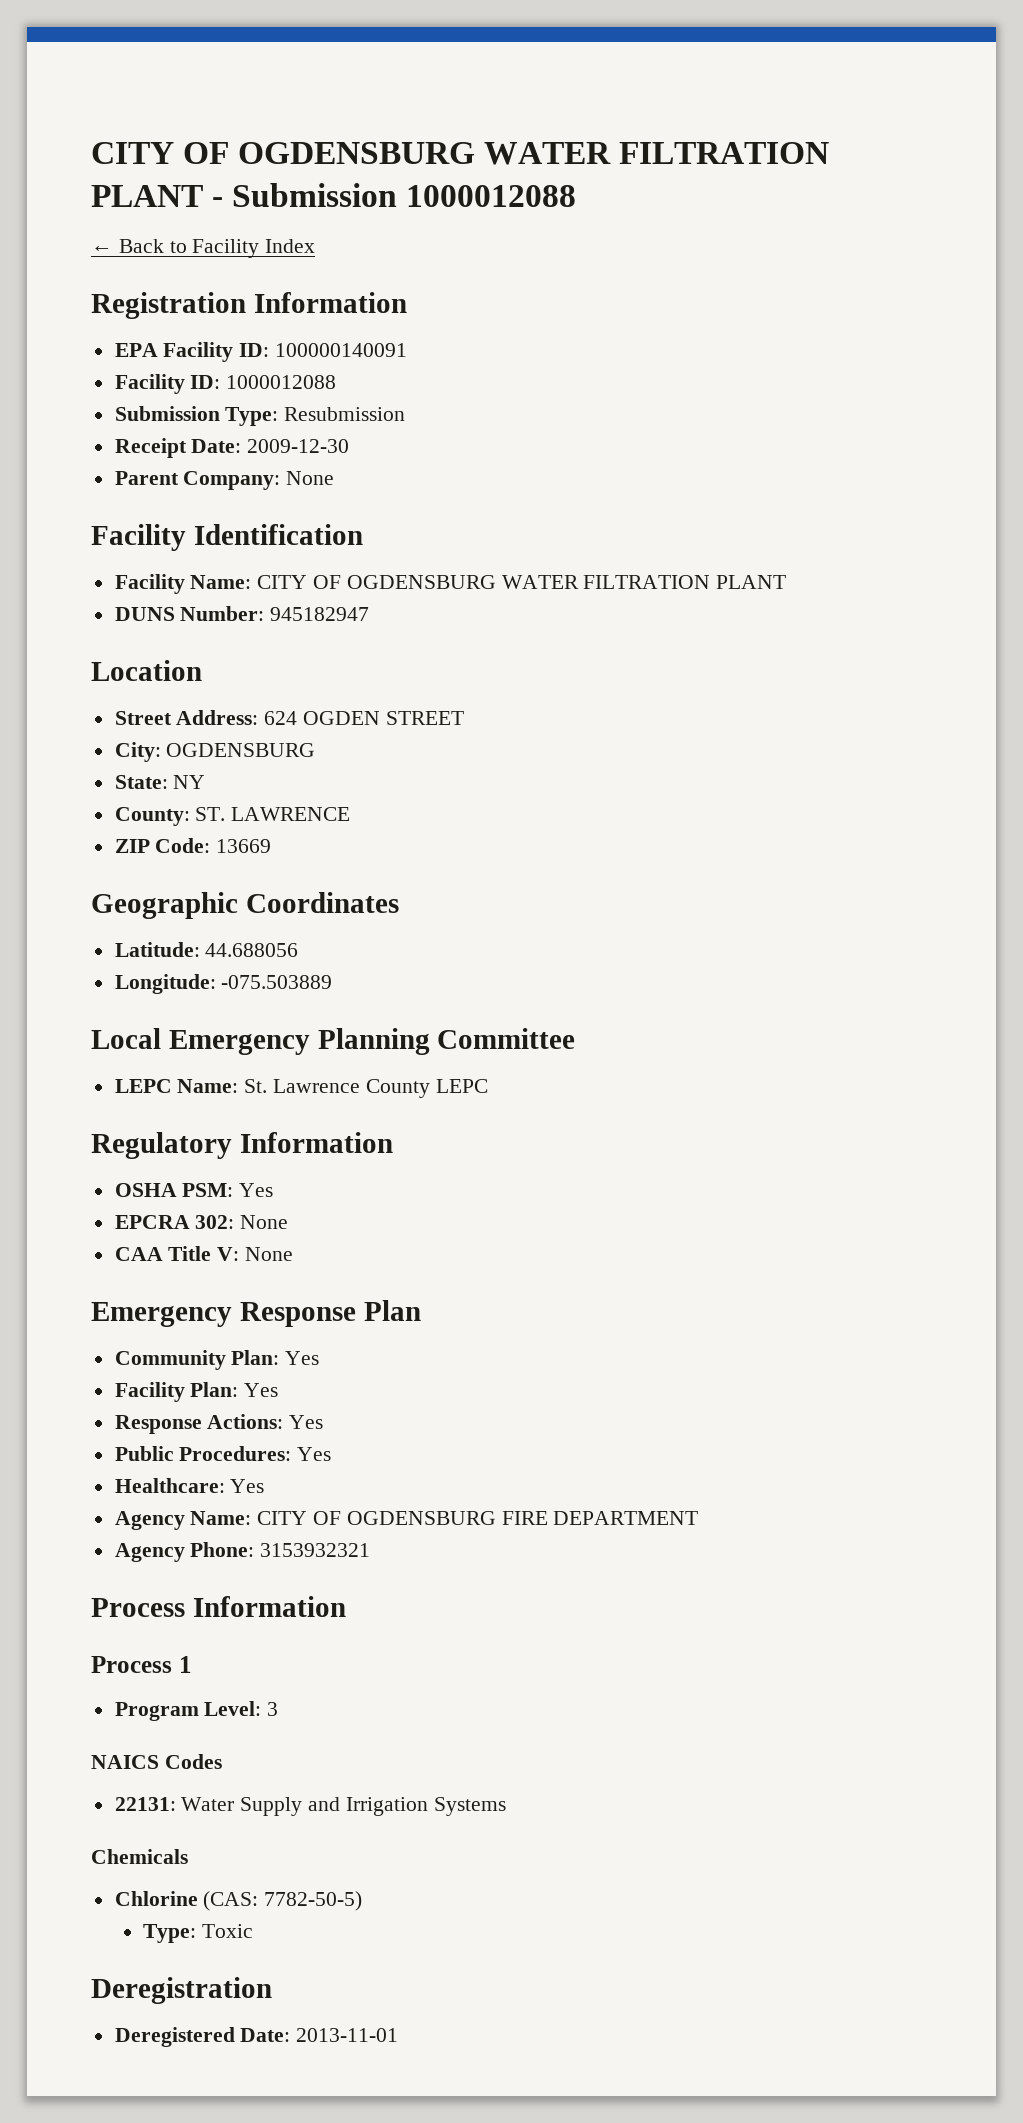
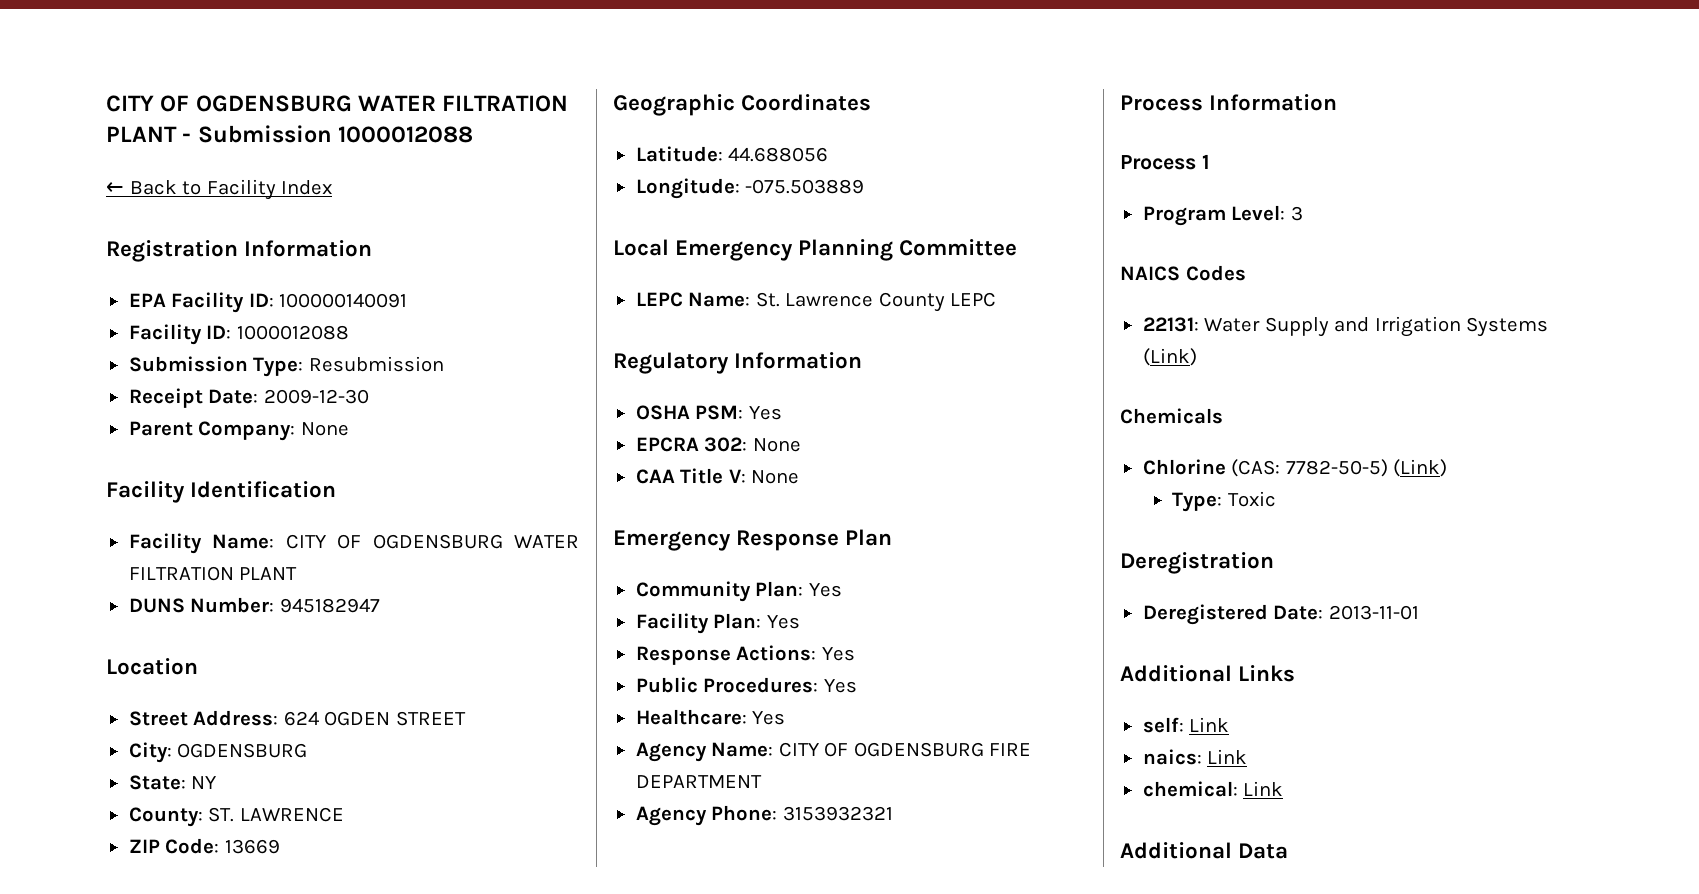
- 22131: Water Supply and Irrigation Systems
+ 22131: Water Supply and Irrigation Systems (Link)
- Chlorine (CAS: 7782-50-5)
+ Chlorine (CAS: 7782-50-5) (Link)
+ Additional Links
+ self: Link
+ naics: Link
+ chemical: Link
+ Additional Data

